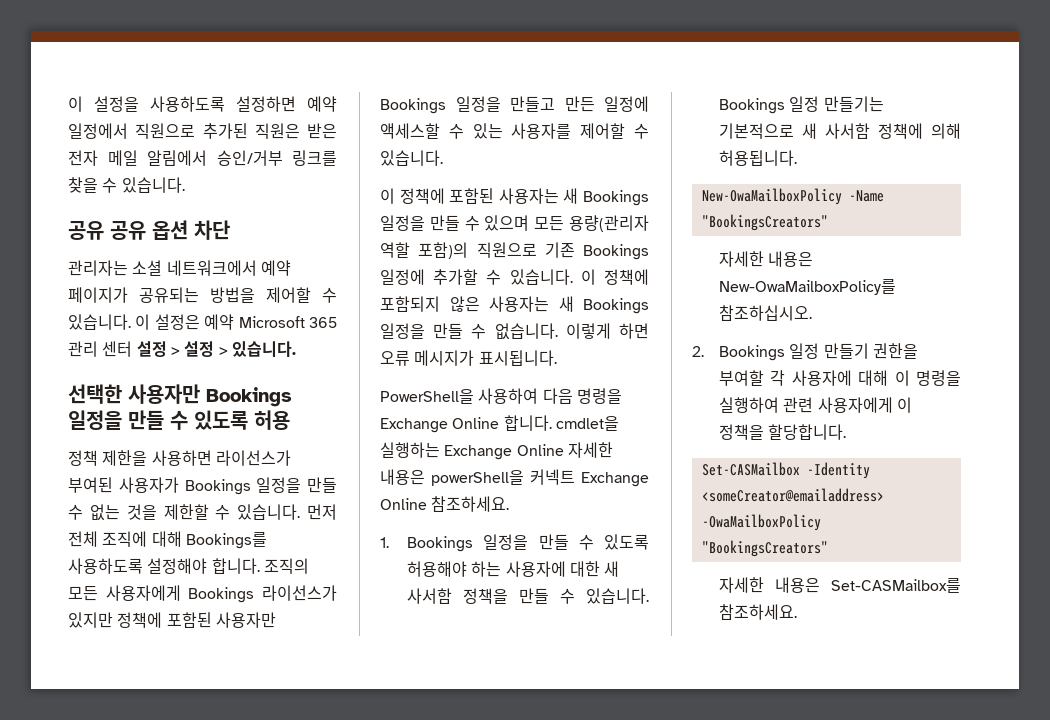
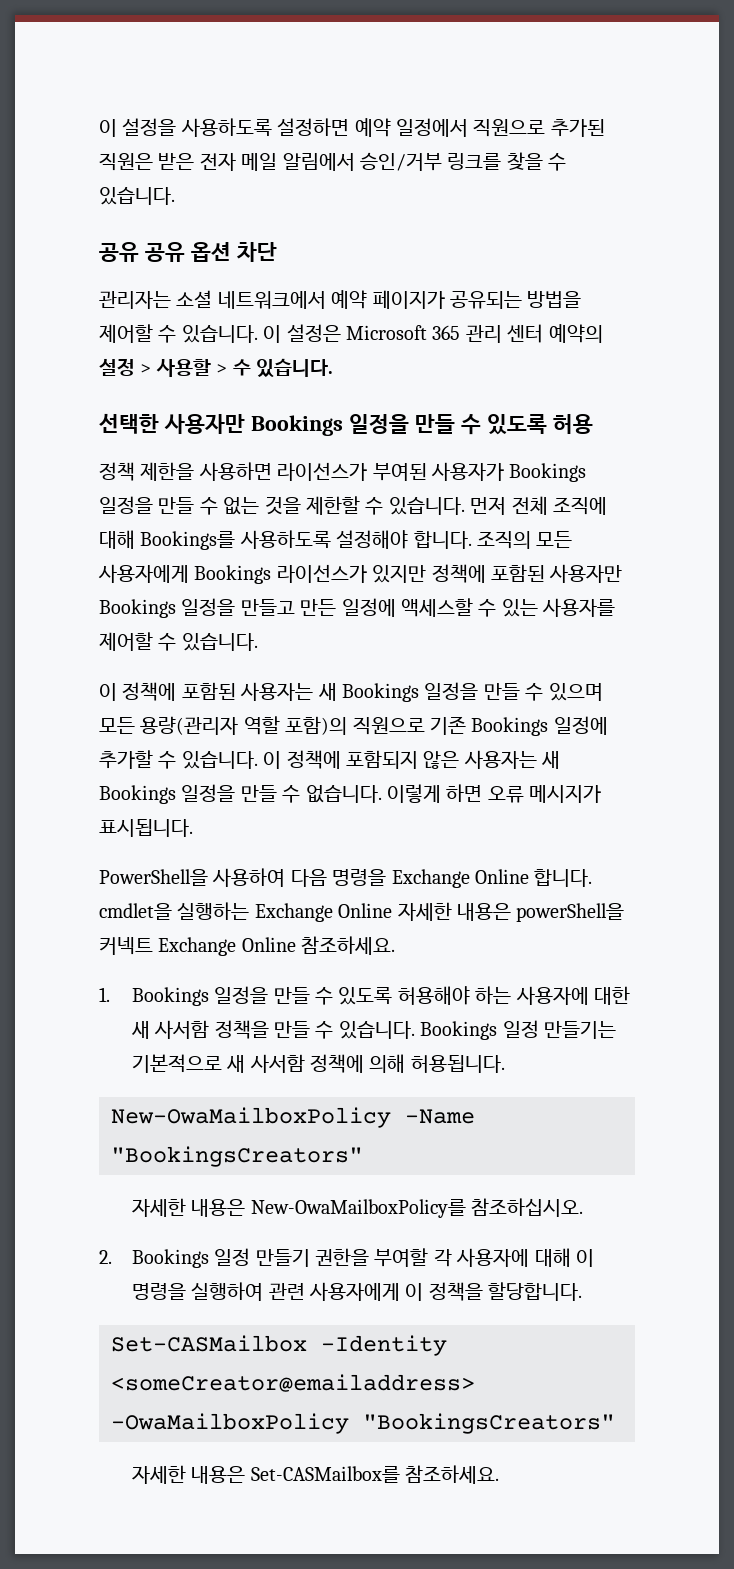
- 이 설정은 예약 Microsoft 365 관리 센터 설정 > 설정 > 있습니다.
+ 이 설정은 Microsoft 365 관리 센터 예약의 설정 > 사용할 > 수 있습니다.

